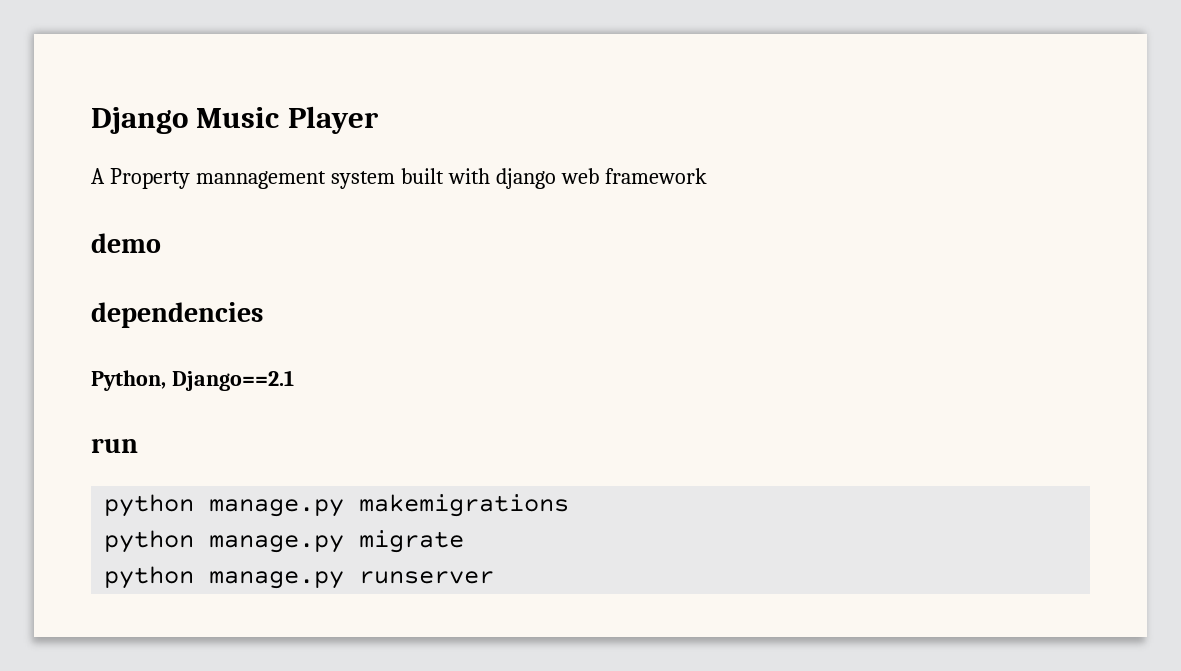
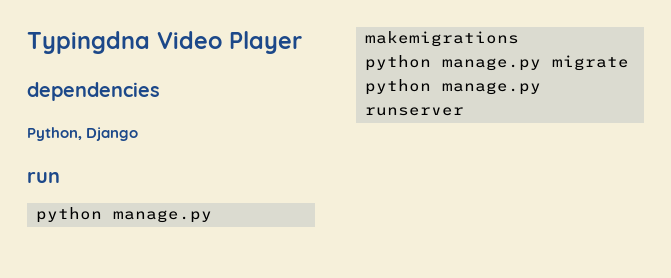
- Django Music Player
+ Typingdna Video Player
- A Property mannagement system built with django web framework
- demo
- Python, Django==2.1
+ Python, Django

